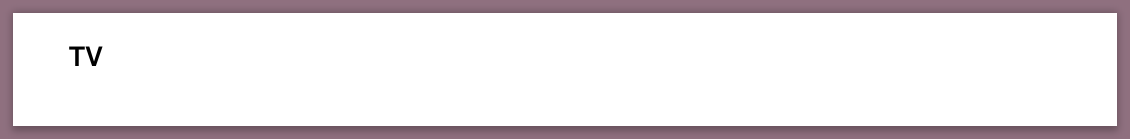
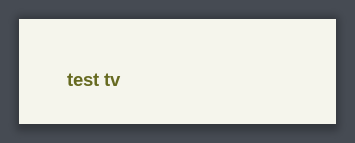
- TV
+ test tv

